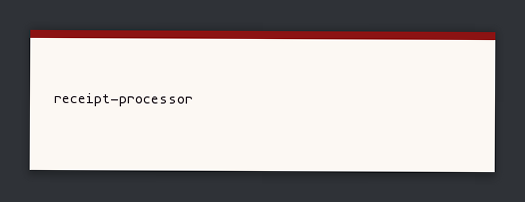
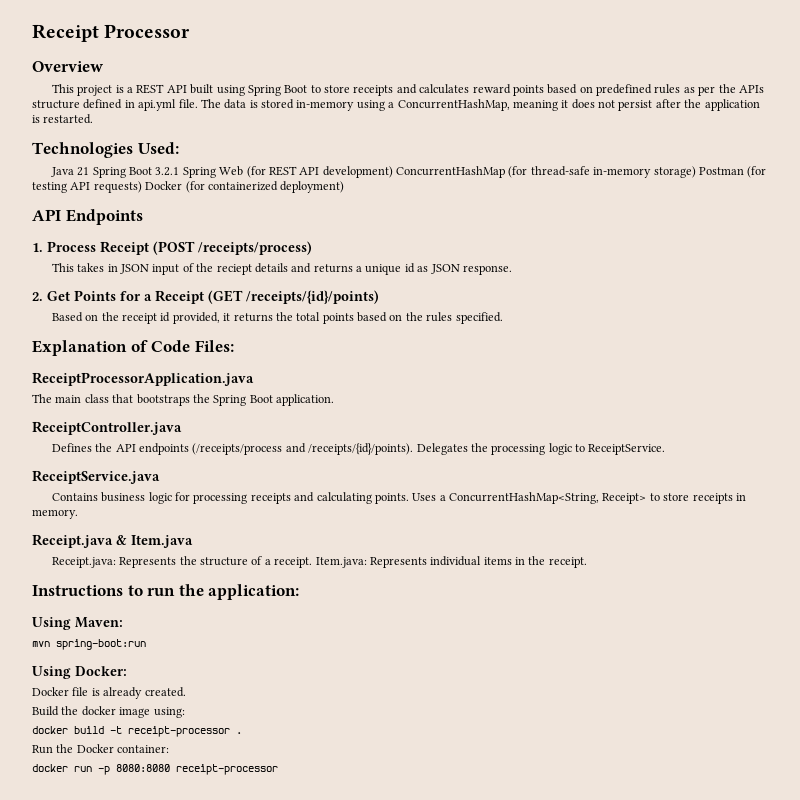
- receipt-processor
+ Receipt Processor
+ Overview
+ This project is a REST API built using Spring Boot to store receipts and calculates reward points based on predefined rules as per the APIs structure defined in api.yml file. The data is stored in-memory using a ConcurrentHashMap, meaning it does not persist after the application is restarted.
+ Technologies Used:
+ Java 21 Spring Boot 3.2.1 Spring Web (for REST API development) ConcurrentHashMap (for thread-safe in-memory storage) Postman (for testing API requests) Docker (for containerized deployment)
+ API Endpoints
+ 1. Process Receipt (POST /receipts/process)
+ This takes in JSON input of the reciept details and returns a unique id as JSON response.
+ 2. Get Points for a Receipt (GET /receipts/{id}/points)
+ Based on the receipt id provided, it returns the total points based on the rules specified.
+ Explanation of Code Files:
+ ReceiptProcessorApplication.java
+ The main class that bootstraps the Spring Boot application.
+ ReceiptController.java
+ Defines the API endpoints (/receipts/process and /receipts/{id}/points). Delegates the processing logic to ReceiptService.
+ ReceiptService.java
+ Contains business logic for processing receipts and calculating points. Uses a ConcurrentHashMap<String, Receipt> to store receipts in memory.
+ Receipt.java & Item.java
+ Receipt.java: Represents the structure of a receipt. Item.java: Represents individual items in the receipt.
+ Instructions to run the application:
+ Using Maven:
+ mvn spring-boot:run
+ Using Docker:
+ Docker file is already created.
+ Build the docker image using:
+ docker build -t receipt-processor .
+ Run the Docker container:
+ docker run -p 8080:8080 receipt-processor

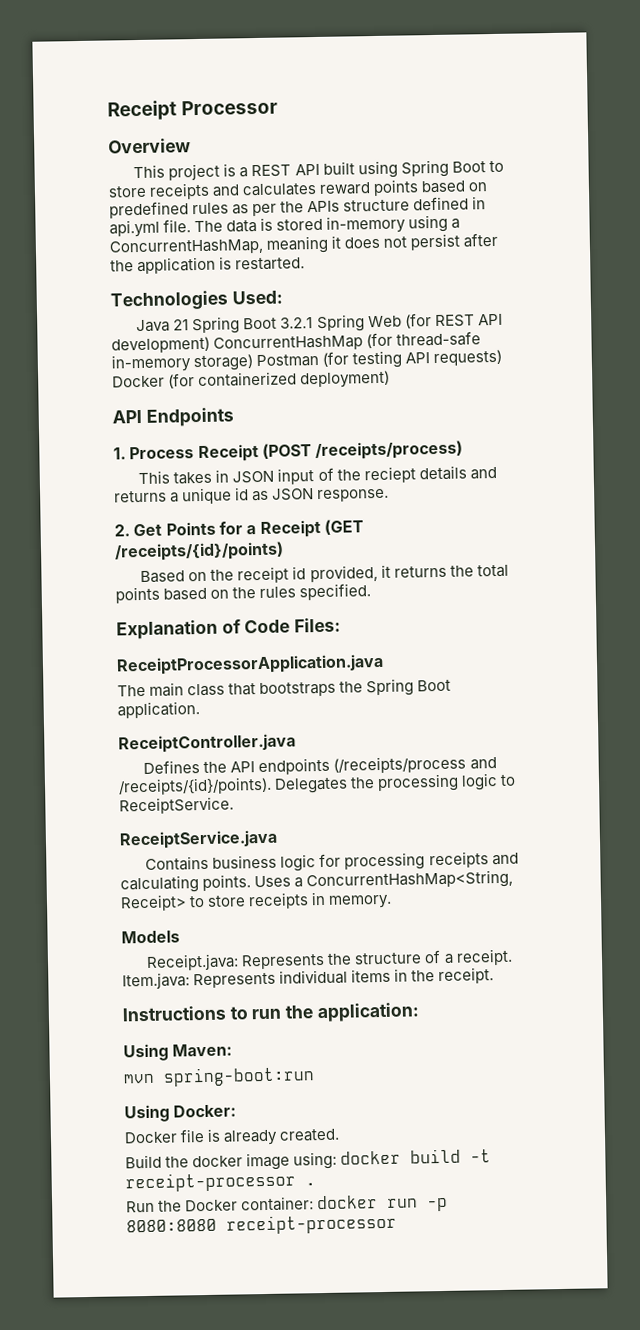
- Receipt.java & Item.java
+ Models
- Build the docker image using:
- docker build -t receipt-processor .
+ Build the docker image using: docker build -t receipt-processor .
- Run the Docker container:
- docker run -p 8080:8080 receipt-processor
+ Run the Docker container: docker run -p 8080:8080 receipt-processor

